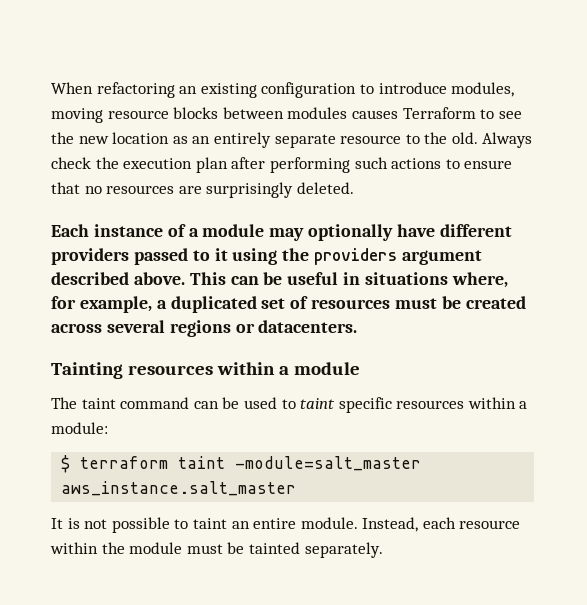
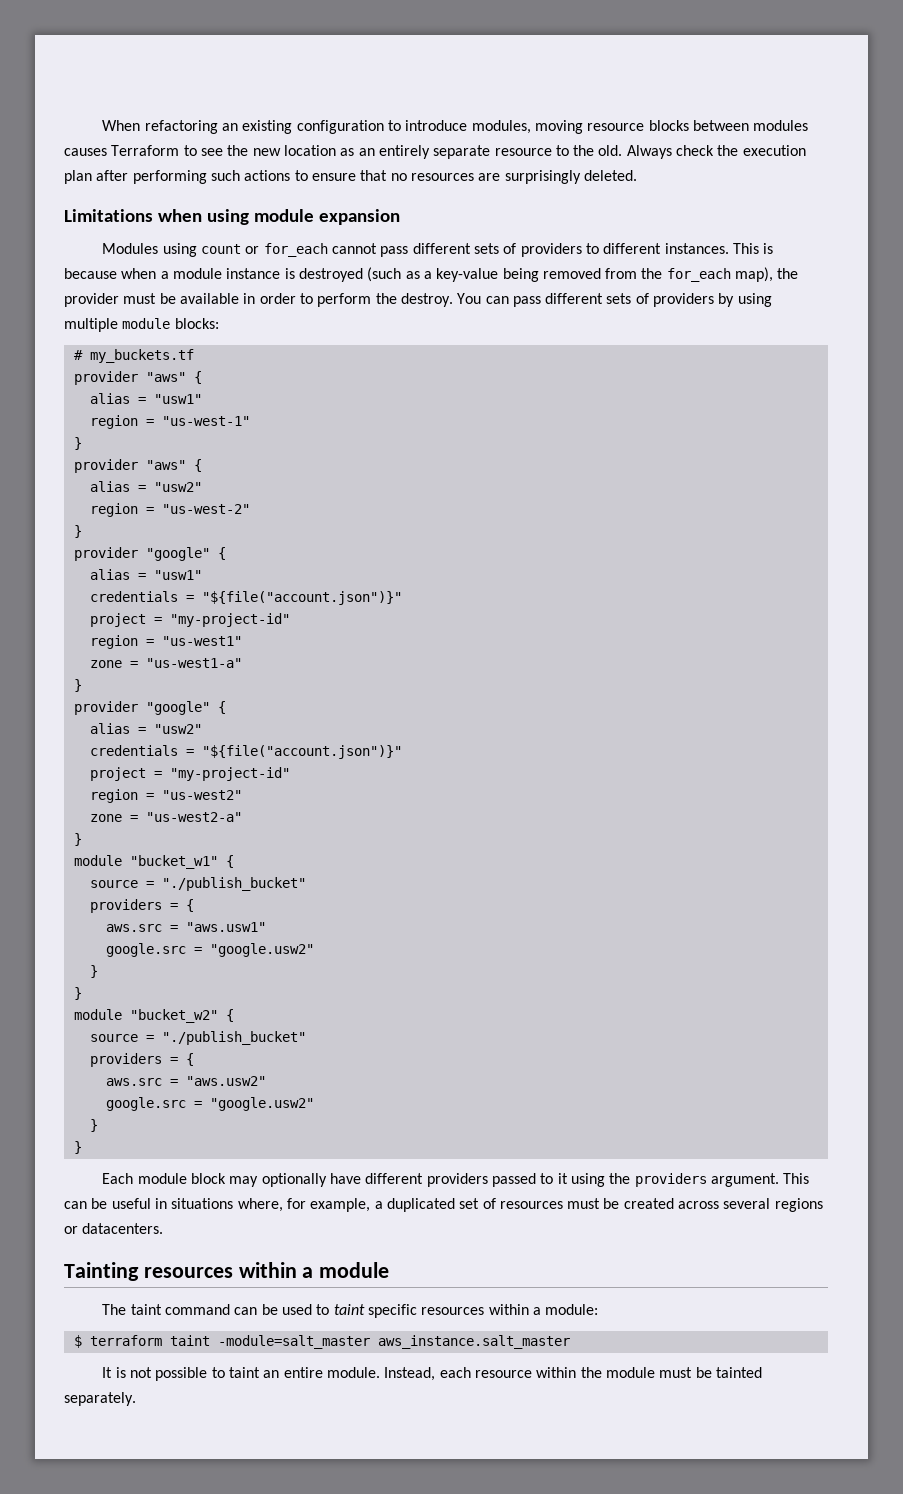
- Each instance of a module may optionally have different providers passed to it using the providers argument described above.
+ Limitations when using module expansion
+ Modules using count or for_each cannot pass different sets of providers to different instances. This is because when a module instance is destroyed (such as a key-value being removed from the for_each map), the provider must be available in order to perform the destroy. You can pass different sets of providers by using multiple module blocks:
+ # my_buckets.tf
+ provider "aws" {
+ alias = "usw1"
+ region = "us-west-1"
+ }
+ provider "aws" {
+ alias = "usw2"
+ region = "us-west-2"
+ }
+ provider "google" {
+ alias = "usw1"
+ credentials = "${file("account.json")}"
+ project = "my-project-id"
+ region = "us-west1"
+ zone = "us-west1-a"
+ }
+ provider "google" {
+ alias = "usw2"
+ credentials = "${file("account.json")}"
+ project = "my-project-id"
+ region = "us-west2"
+ zone = "us-west2-a"
+ }
+ module "bucket_w1" {
+ source = "./publish_bucket"
+ providers = {
+ aws.src = "aws.usw1"
+ google.src = "google.usw2"
+ }
+ }
+ module "bucket_w2" {
+ source = "./publish_bucket"
+ providers = {
+ aws.src = "aws.usw2"
+ google.src = "google.usw2"
+ }
+ }
+ Each module block may optionally have different providers passed to it using the providers argument.

